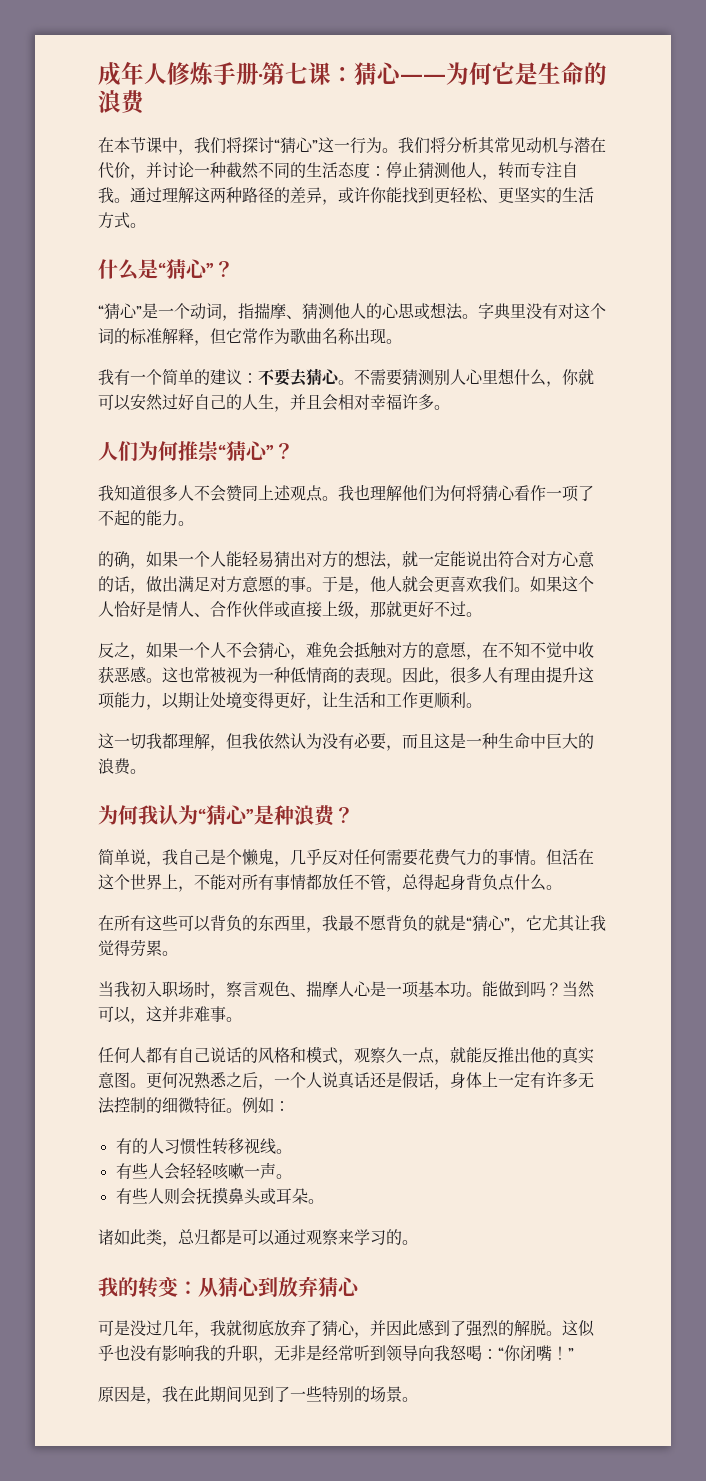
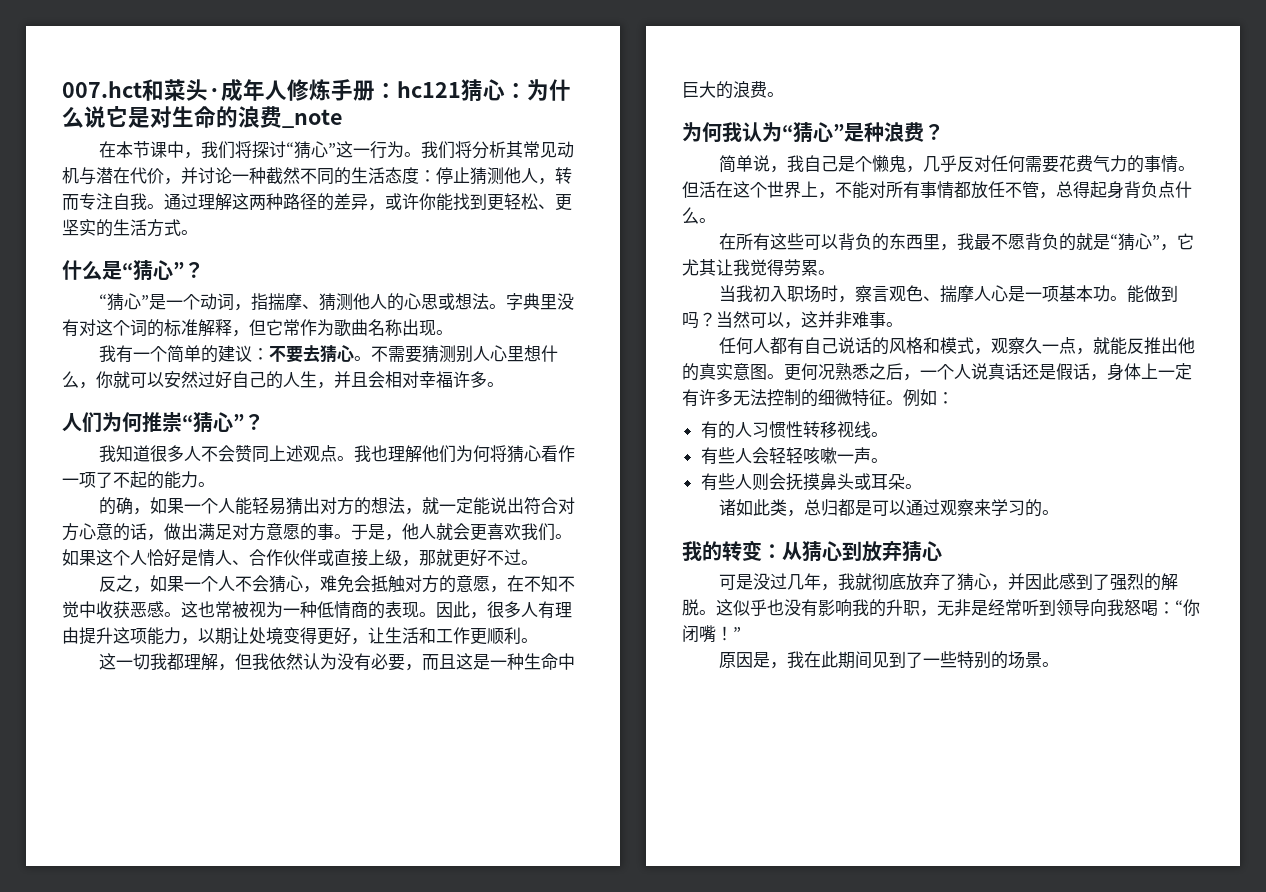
- 成年人修炼手册·第七课：猜心——为何它是生命的浪费
+ 007.hct和菜头·成年人修炼手册：hc121猜心：为什么说它是对生命的浪费_note

